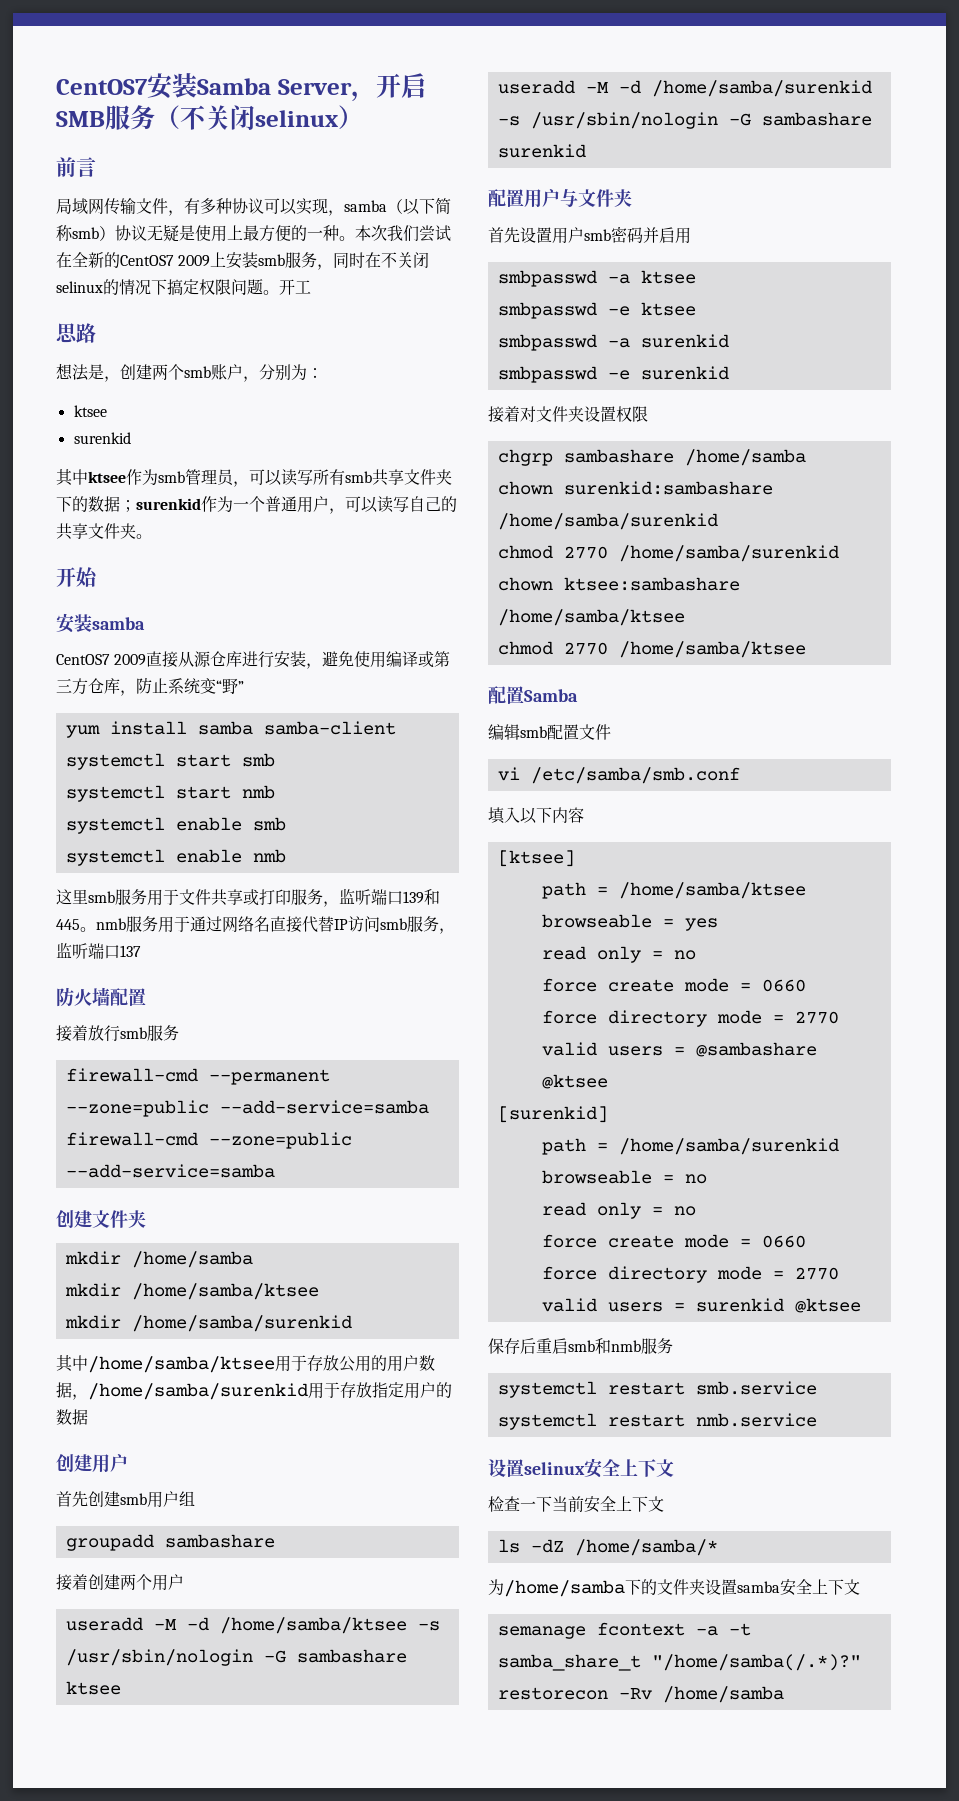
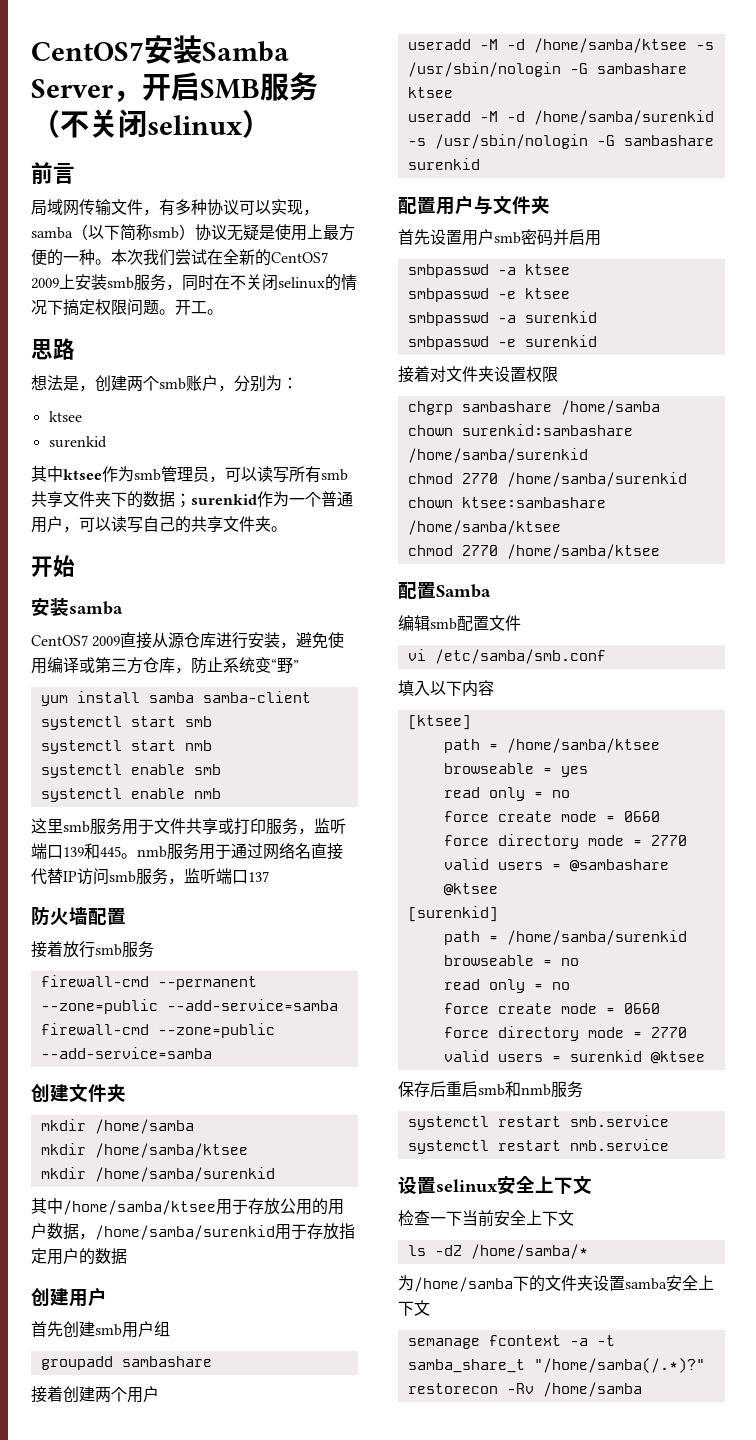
- 开工
+ 开工。

